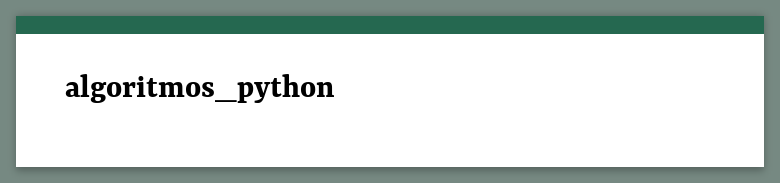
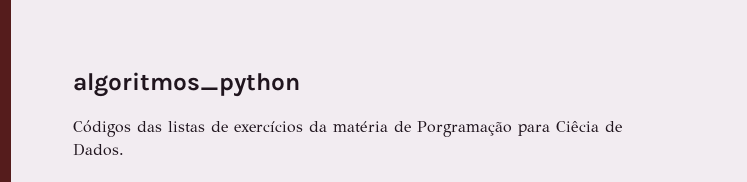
+ Códigos das listas de exercícios da matéria de Porgramação para Ciêcia de Dados.

